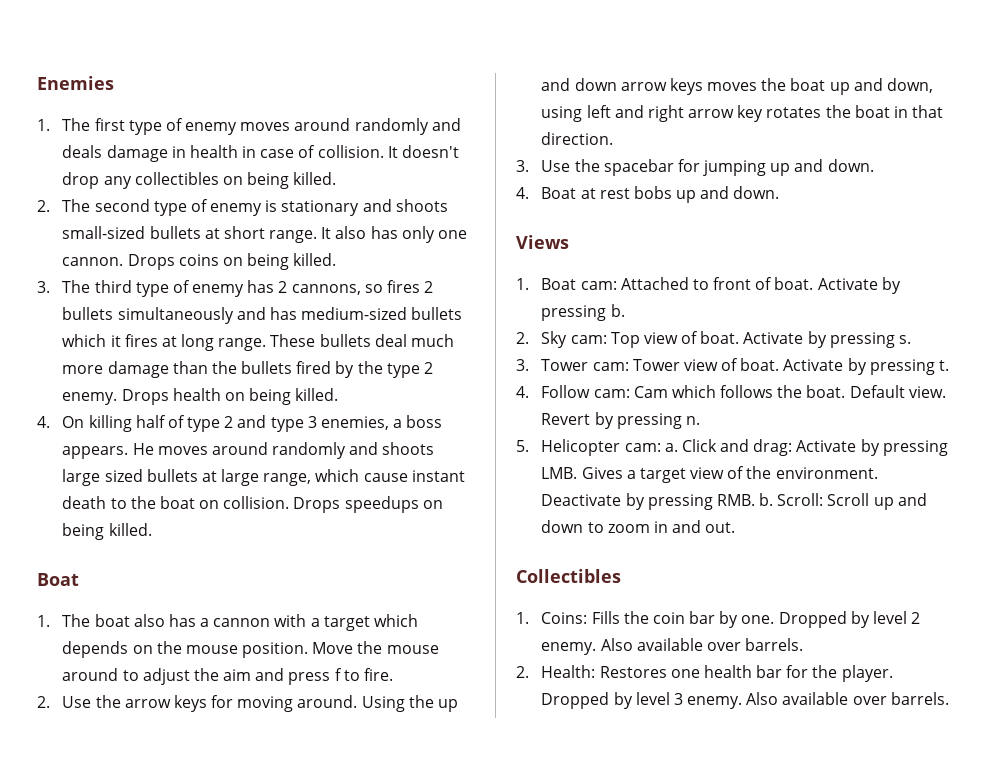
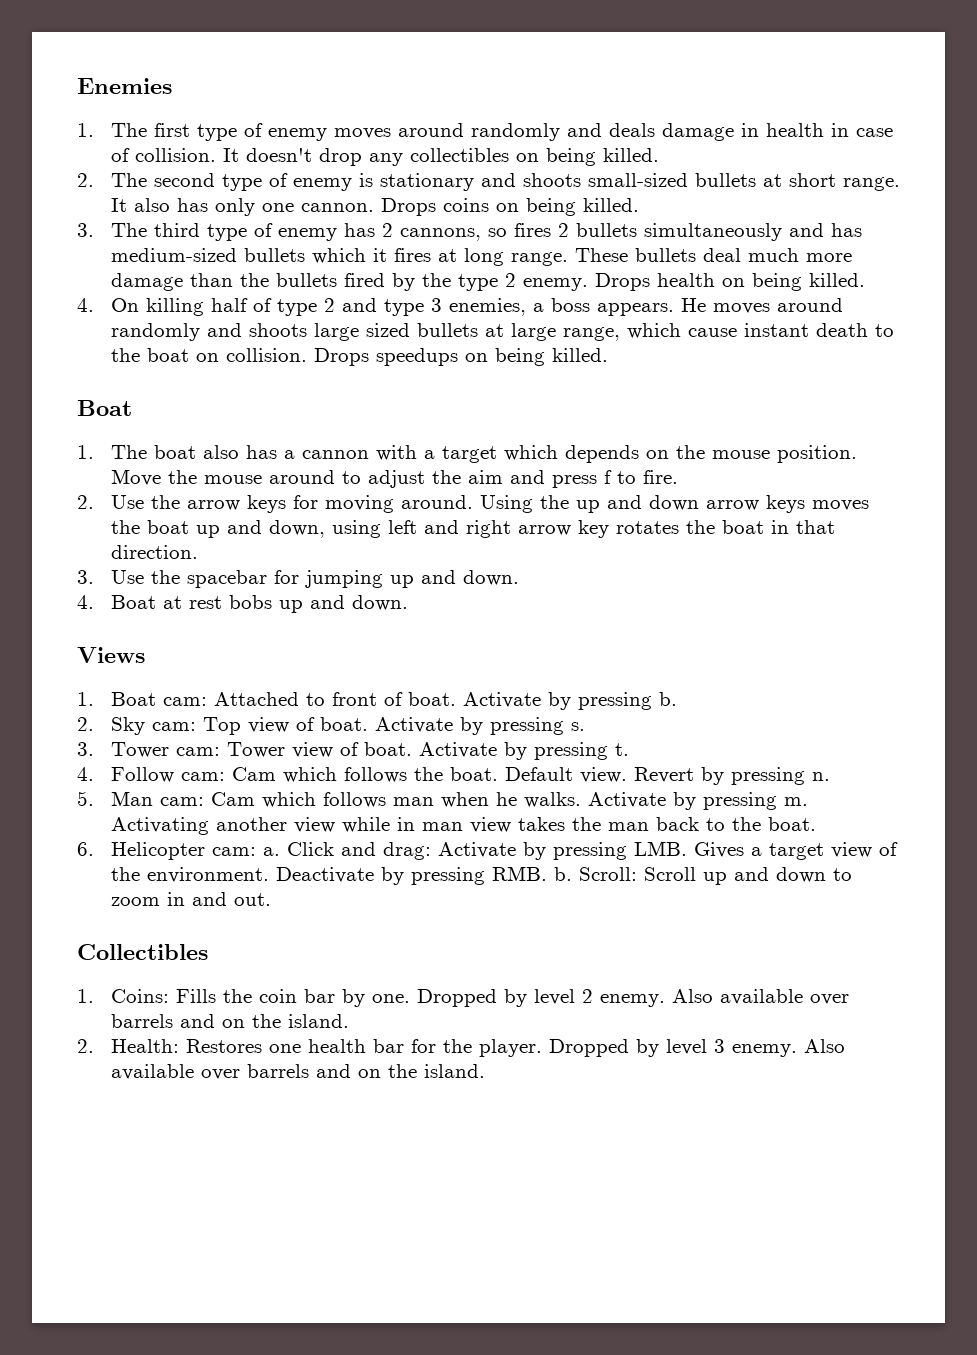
- 5. Helicopter cam: a.
+ 5. Man cam: Cam which follows man when he walks. Activate by pressing m. Activating another view while in man view takes the man back to the boat.
+ 6. Helicopter cam: a.
- Dropped by level 2 enemy. Also available over barrels.
+ Dropped by level 2 enemy. Also available over barrels and on the island.
- Dropped by level 3 enemy. Also available over barrels.
+ Dropped by level 3 enemy. Also available over barrels and on the island.

